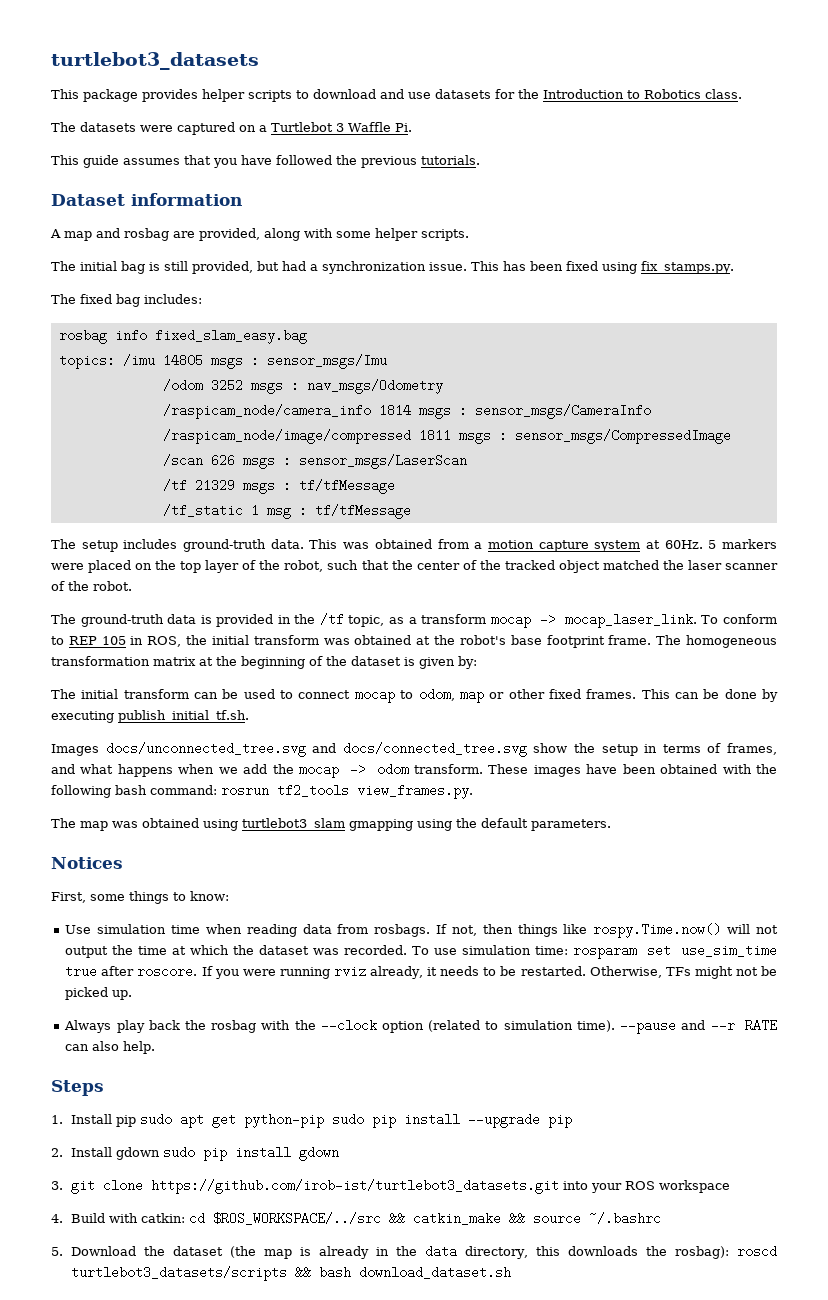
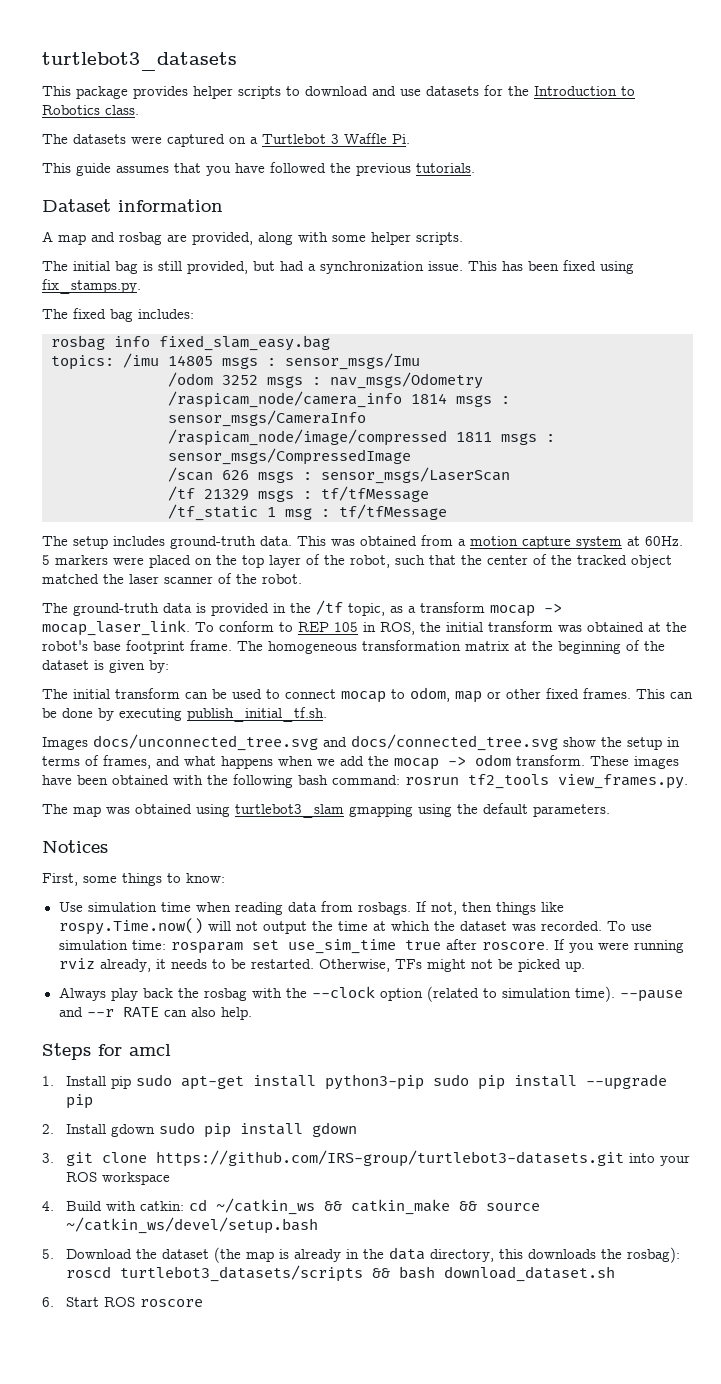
- Steps
+ Steps for amcl
- 1. Install pip sudo apt get python-pip sudo pip install --upgrade pip
+ 1. Install pip sudo apt-get install python3-pip sudo pip install --upgrade pip
- 3. git clone https://github.com/irob-ist/turtlebot3_datasets.git into your ROS workspace
+ 3. git clone https://github.com/IRS-group/turtlebot3-datasets.git into your ROS workspace
- 4. Build with catkin: cd $ROS_WORKSPACE/../src && catkin_make && source ~/.bashrc
+ 4. Build with catkin: cd ~/catkin_ws && catkin_make && source ~/catkin_ws/devel/setup.bash
+ 6. Start ROS roscore

